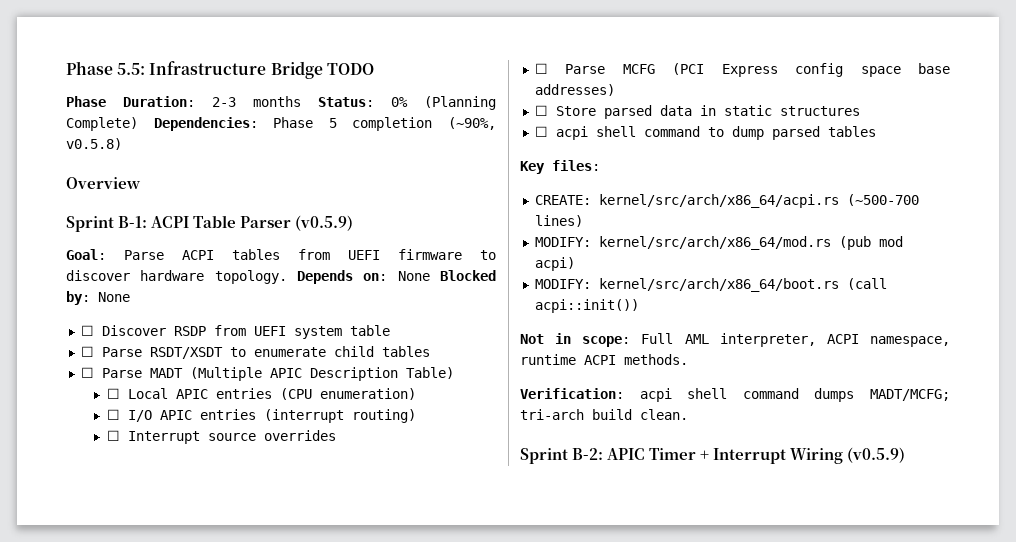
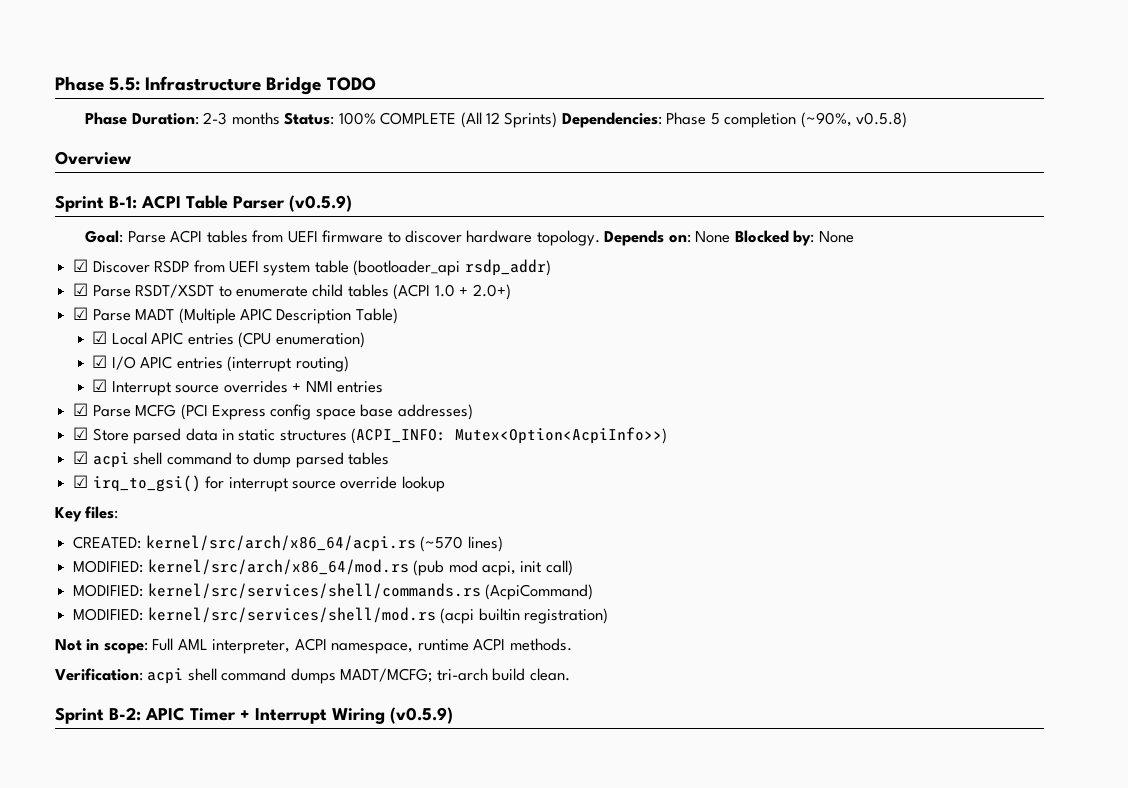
- Phase Duration: 2-3 months Status: 0% (Planning Complete) Dependencies: Phase 5 completion (~90%, v0.5.8)
+ Phase Duration: 2-3 months Status: 100% COMPLETE (All 12 Sprints) Dependencies: Phase 5 completion (~90%, v0.5.8)
- ☐ Discover RSDP from UEFI system table
- ☐ Parse RSDT/XSDT to enumerate child tables
- ☐ Parse MADT (Multiple APIC Description Table)
+ ☑ Discover RSDP from UEFI system table (bootloader_api rsdp_addr)
+ ☑ Parse RSDT/XSDT to enumerate child tables (ACPI 1.0 + 2.0+)
+ ☑ Parse MADT (Multiple APIC Description Table)
- ☐ Local APIC entries (CPU enumeration)
+ ☑ Local APIC entries (CPU enumeration)
- ☐ I/O APIC entries (interrupt routing)
+ ☑ I/O APIC entries (interrupt routing)
- ☐ Interrupt source overrides
- ☐ Parse MCFG (PCI Express config space base addresses)
+ ☑ Interrupt source overrides + NMI entries
+ ☑ Parse MCFG (PCI Express config space base addresses)
- ☐ Store parsed data in static structures
- ☐ acpi shell command to dump parsed tables
+ ☑ Store parsed data in static structures (ACPI_INFO: Mutex<Option<AcpiInfo>>)
+ ☑ acpi shell command to dump parsed tables
+ ☑ irq_to_gsi() for interrupt source override lookup
- CREATE: kernel/src/arch/x86_64/acpi.rs (~500-700 lines)
+ CREATED: kernel/src/arch/x86_64/acpi.rs (~570 lines)
- MODIFY: kernel/src/arch/x86_64/mod.rs (pub mod acpi)
- MODIFY: kernel/src/arch/x86_64/boot.rs (call acpi::init())
+ MODIFIED: kernel/src/arch/x86_64/mod.rs (pub mod acpi, init call)
+ MODIFIED: kernel/src/services/shell/commands.rs (AcpiCommand)
+ MODIFIED: kernel/src/services/shell/mod.rs (acpi builtin registration)

